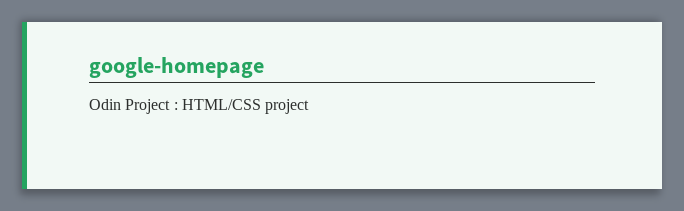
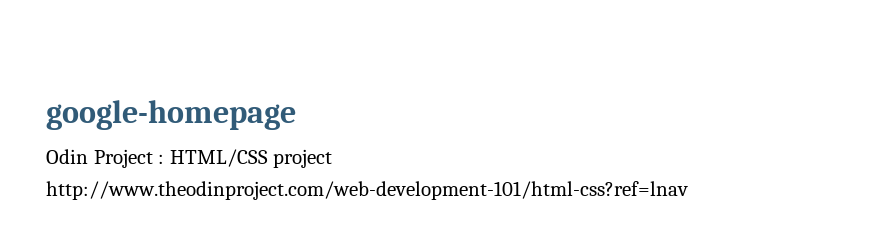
- Odin Project : HTML/CSS project
+ Odin Project : HTML/CSS project http://www.theodinproject.com/web-development-101/html-css?ref=lnav

